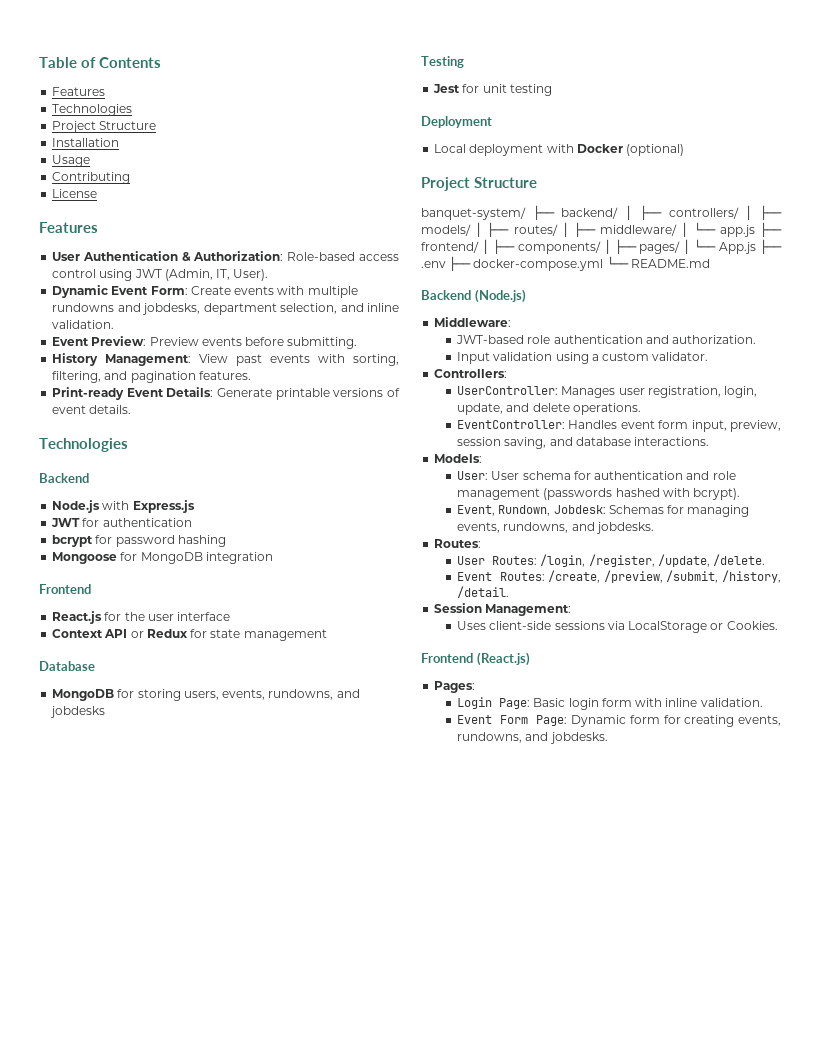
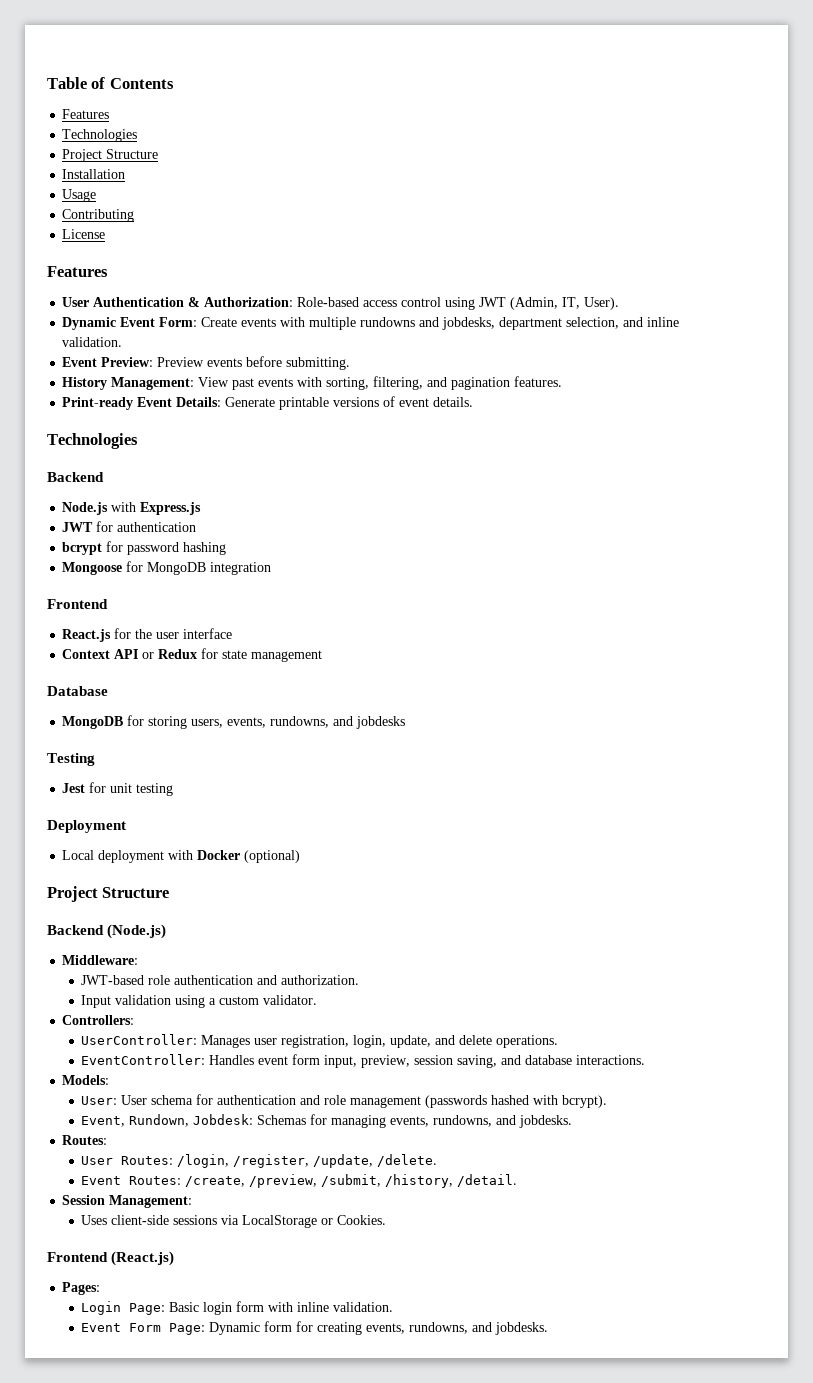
- banquet-system/ ├── backend/ │ ├── controllers/ │ ├── models/ │ ├── routes/ │ ├── middleware/ │ └── app.js ├── frontend/ │ ├── components/ │ ├── pages/ │ └── App.js ├── .env ├── docker-compose.yml └── README.md

